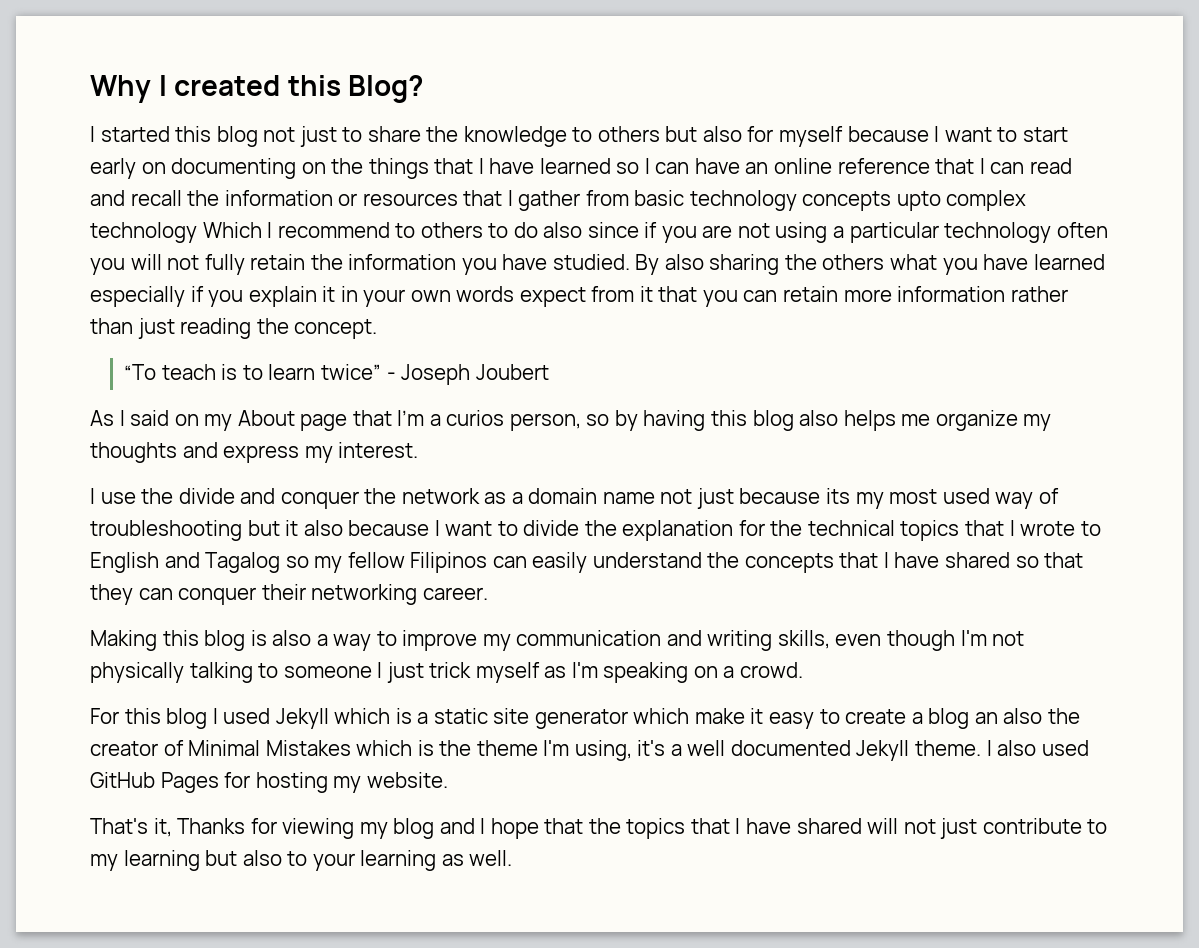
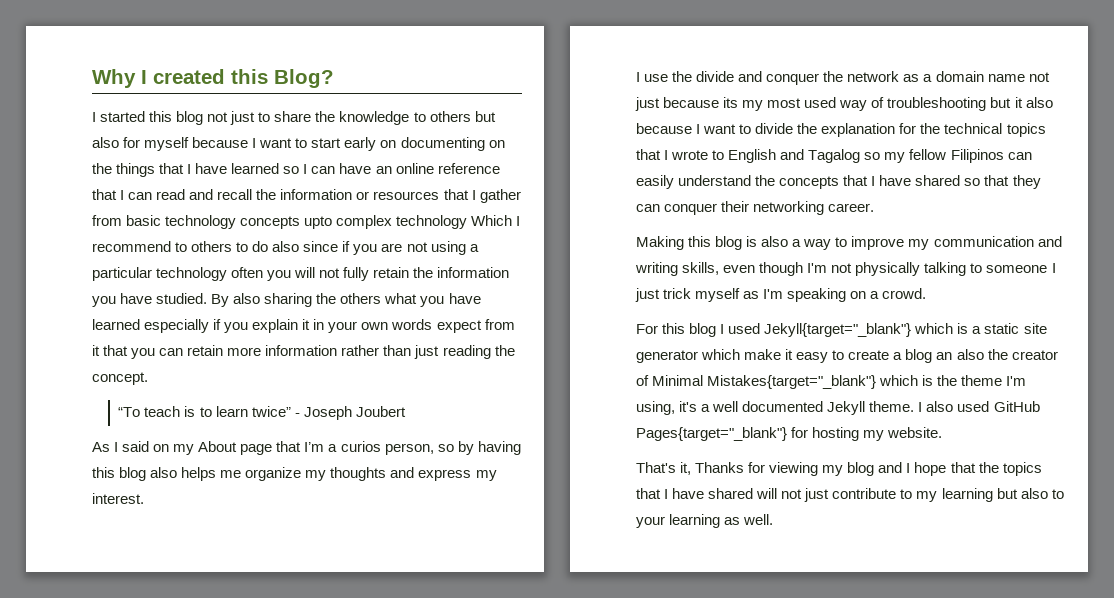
- For this blog I used Jekyll which is a static site generator which make it easy to create a blog an also the creator of Minimal Mistakes which is the theme I'm using, it's a well documented Jekyll theme.
+ For this blog I used Jekyll{target="_blank"} which is a static site generator which make it easy to create a blog an also the creator of Minimal Mistakes{target="_blank"} which is the theme I'm using, it's a well documented Jekyll theme.
- I also used GitHub Pages for hosting my website.
+ I also used GitHub Pages{target="_blank"} for hosting my website.

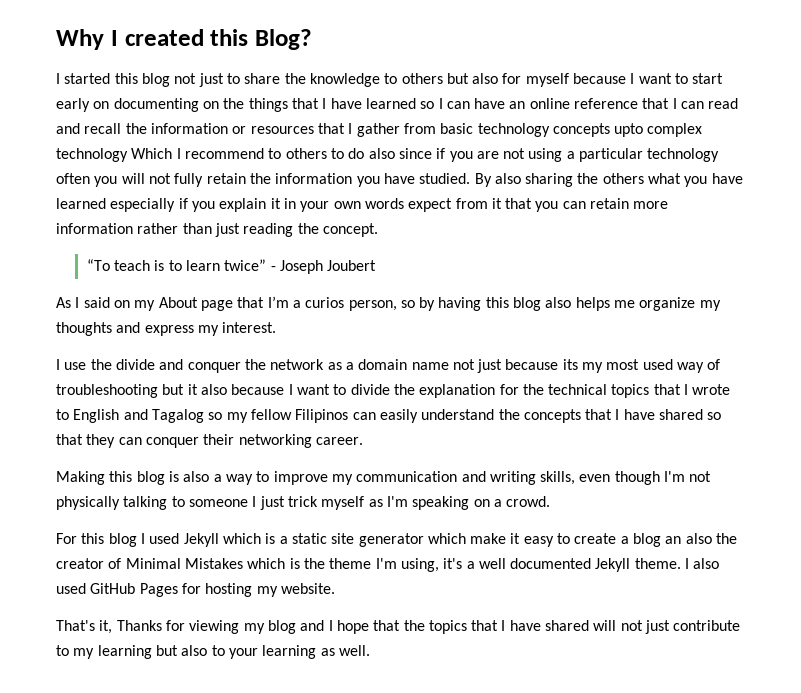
- For this blog I used Jekyll{target="_blank"} which is a static site generator which make it easy to create a blog an also the creator of Minimal Mistakes{target="_blank"} which is the theme I'm using, it's a well documented Jekyll theme.
+ For this blog I used Jekyll which is a static site generator which make it easy to create a blog an also the creator of Minimal Mistakes which is the theme I'm using, it's a well documented Jekyll theme.
- I also used GitHub Pages{target="_blank"} for hosting my website.
+ I also used GitHub Pages for hosting my website.

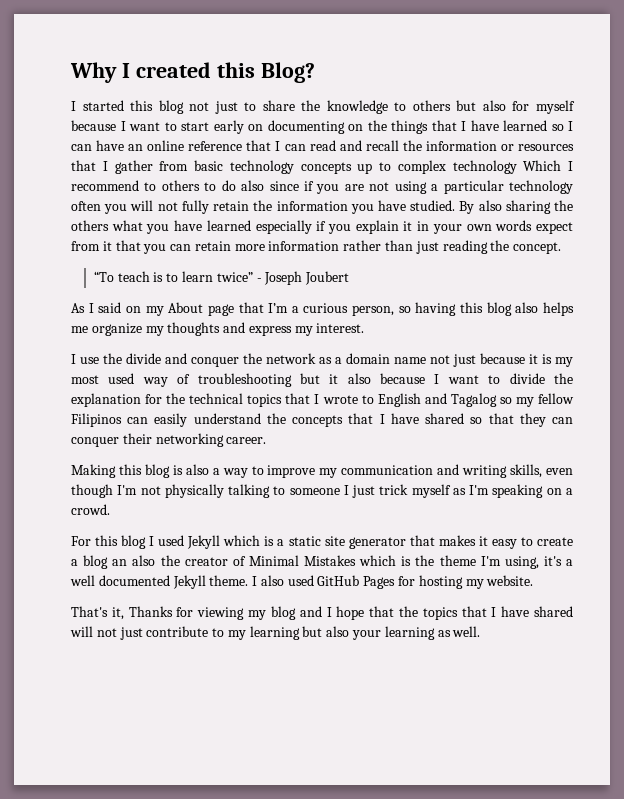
- I started this blog not just to share the knowledge to others but also for myself because I want to start early on documenting on the things that I have learned so I can have an online reference that I can read and recall the information or resources that I gather from basic technology concepts upto complex technology Which I recommend to others to do also since if you are not using a particular technology often you will not fully retain the information you have studied.
+ I started this blog not just to share the knowledge to others but also for myself because I want to start early on documenting on the things that I have learned so I can have an online reference that I can read and recall the information or resources that I gather from basic technology concepts up to complex technology Which I recommend to others to do also since if you are not using a particular technology often you will not fully retain the information you have studied.
- As I said on my About page that I’m a curios person, so by having this blog also helps me organize my thoughts and express my interest.
+ As I said on my About page that I’m a curious person, so having this blog also helps me organize my thoughts and express my interest.
- I use the divide and conquer the network as a domain name not just because its my most used way of troubleshooting but it also because I want to divide the explanation for the technical topics that I wrote to English and Tagalog so my fellow Filipinos can easily understand the concepts that I have shared so that they can conquer their networking career.
+ I use the divide and conquer the network as a domain name not just because it is my most used way of troubleshooting but it also because I want to divide the explanation for the technical topics that I wrote to English and Tagalog so my fellow Filipinos can easily understand the concepts that I have shared so that they can conquer their networking career.
- For this blog I used Jekyll which is a static site generator which make it easy to create a blog an also the creator of Minimal Mistakes which is the theme I'm using, it's a well documented Jekyll theme.
+ For this blog I used Jekyll which is a static site generator that makes it easy to create a blog an also the creator of Minimal Mistakes which is the theme I'm using, it's a well documented Jekyll theme.
- That's it, Thanks for viewing my blog and I hope that the topics that I have shared will not just contribute to my learning but also to your learning as well.
+ That's it, Thanks for viewing my blog and I hope that the topics that I have shared will not just contribute to my learning but also your learning as well.

